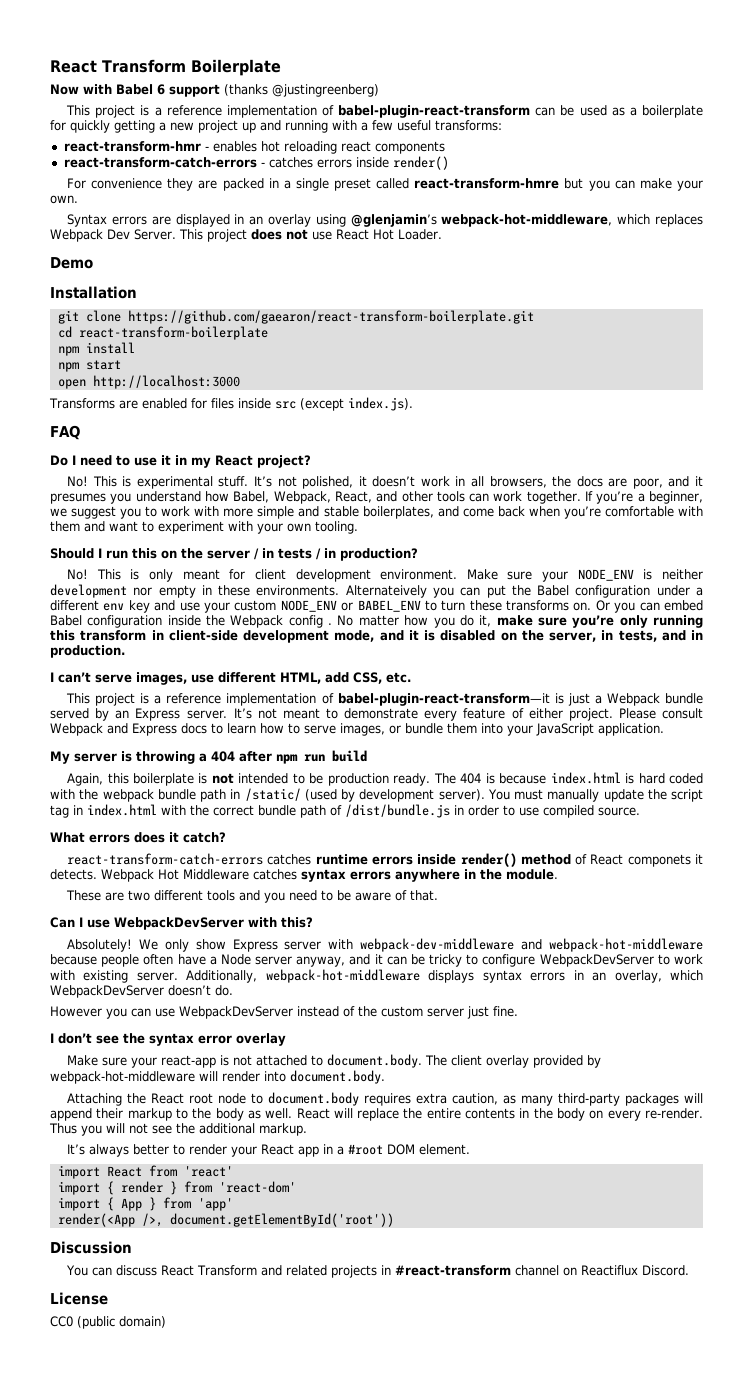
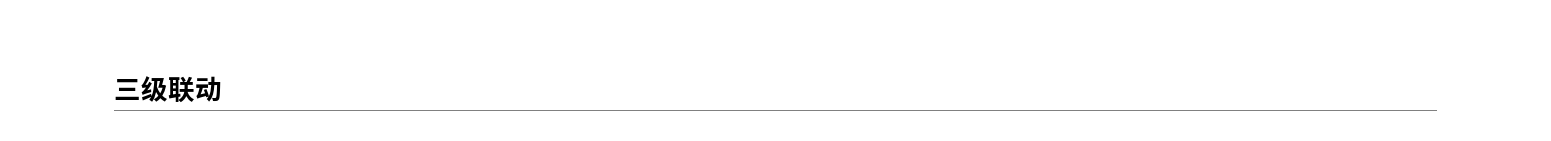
- React Transform Boilerplate
- Now with Babel 6 support (thanks @justingreenberg)
- This project is a reference implementation of babel-plugin-react-transform can be used as a boilerplate for quickly getting a new project up and running with a few useful transforms:
- react-transform-hmr - enables hot reloading react components
- react-transform-catch-errors - catches errors inside render()
- For convenience they are packed in a single preset called react-transform-hmre but you can make your own.
- Syntax errors are displayed in an overlay using @glenjamin’s webpack-hot-middleware, which replaces Webpack Dev Server. This project does not use React Hot Loader.
- Demo
- Installation
- git clone https://github.com/gaearon/react-transform-boilerplate.git
- cd react-transform-boilerplate
- npm install
- npm start
- open http://localhost:3000
- Transforms are enabled for files inside src (except index.js).
- FAQ
- Do I need to use it in my React project?
- No! This is experimental stuff. It’s not polished, it doesn’t work in all browsers, the docs are poor, and it presumes you understand how Babel, Webpack, React, and other tools can work together. If you’re a beginner, we suggest you to work with more simple and stable boilerplates, and come back when you’re comfortable with them and want to experiment with your own tooling.
- Should I run this on the server / in tests / in production?
- No! This is only meant for client development environment. Make sure your NODE_ENV is neither development nor empty in these environments. Alternateively you can put the Babel configuration under a different env key and use your custom NODE_ENV or BABEL_ENV to turn these transforms on. Or you can embed Babel configuration inside the Webpack config . No matter how you do it, make sure you’re only running this transform in client-side development mode, and it is disabled on the server, in tests, and in production.
- I can’t serve images, use different HTML, add CSS, etc.
- This project is a reference implementation of babel-plugin-react-transform—it is just a Webpack bundle served by an Express server. It’s not meant to demonstrate every feature of either project. Please consult Webpack and Express docs to learn how to serve images, or bundle them into your JavaScript application.
- My server is throwing a 404 after npm run build
- Again, this boilerplate is not intended to be production ready. The 404 is because index.html is hard coded with the webpack bundle path in /static/ (used by development server). You must manually update the script tag in index.html with the correct bundle path of /dist/bundle.js in order to use compiled source.
- What errors does it catch?
- react-transform-catch-errors catches runtime errors inside render() method of React componets it detects. Webpack Hot Middleware catches syntax errors anywhere in the module.
- These are two different tools and you need to be aware of that.
- Can I use WebpackDevServer with this?
- Absolutely! We only show Express server with webpack-dev-middleware and webpack-hot-middleware because people often have a Node server anyway, and it can be tricky to configure WebpackDevServer to work with existing server. Additionally, webpack-hot-middleware displays syntax errors in an overlay, which WebpackDevServer doesn’t do.
- However you can use WebpackDevServer instead of the custom server just fine.
- I don’t see the syntax error overlay
- Make sure your react-app is not attached to document.body. The client overlay provided by webpack-hot-middleware will render into document.body.
- Attaching the React root node to document.body requires extra caution, as many third-party packages will append their markup to the body as well. React will replace the entire contents in the body on every re-render. Thus you will not see the additional markup.
- It’s always better to render your React app in a #root DOM element.
- import React from 'react'
- import { render } from 'react-dom'
- import { App } from 'app'
- render(<App />, document.getElementById('root'))
- Discussion
- You can discuss React Transform and related projects in #react-transform channel on Reactiflux Discord.
- License
- CC0 (public domain)
+ 三级联动

